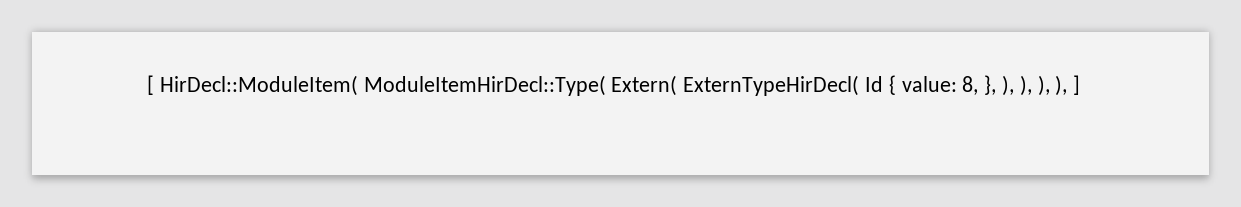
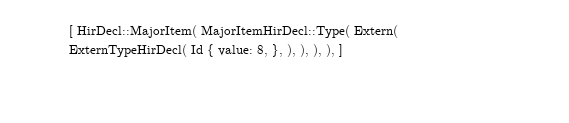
- [ HirDecl::ModuleItem( ModuleItemHirDecl::Type( Extern( ExternTypeHirDecl( Id { value: 8, }, ), ), ), ), ]
+ [ HirDecl::MajorItem( MajorItemHirDecl::Type( Extern( ExternTypeHirDecl( Id { value: 8, }, ), ), ), ), ]

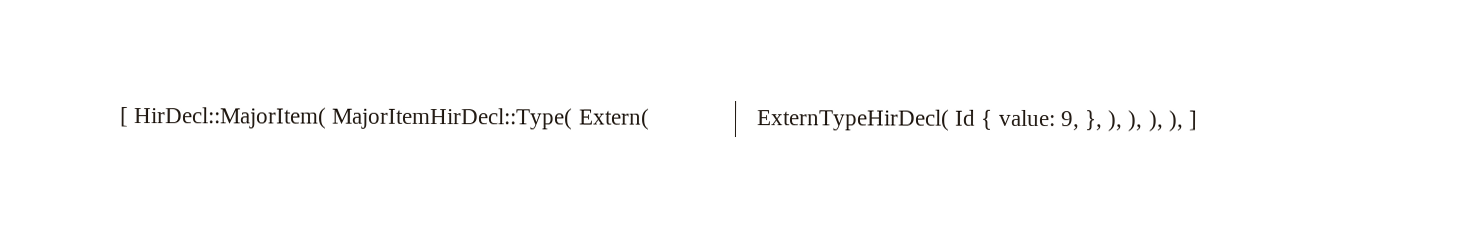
- [ HirDecl::MajorItem( MajorItemHirDecl::Type( Extern( ExternTypeHirDecl( Id { value: 8, }, ), ), ), ), ]
+ [ HirDecl::MajorItem( MajorItemHirDecl::Type( Extern( ExternTypeHirDecl( Id { value: 9, }, ), ), ), ), ]

